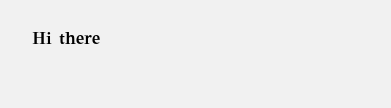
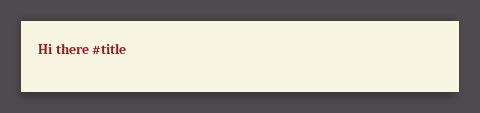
- Hi there
+ Hi there #title

